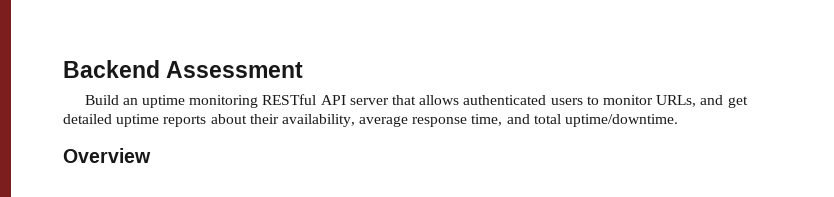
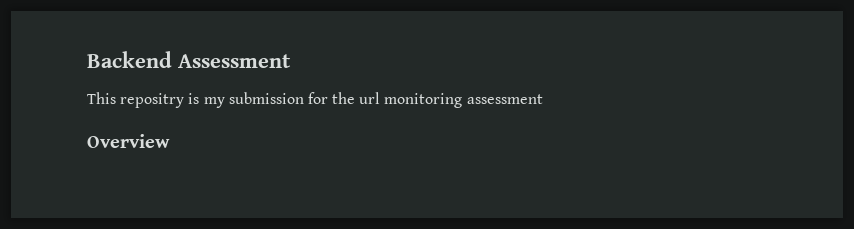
- Build an uptime monitoring RESTful API server that allows authenticated users to monitor URLs, and get detailed uptime reports about their availability, average response time, and total uptime/downtime.
+ This repositry is my submission for the url monitoring assessment

